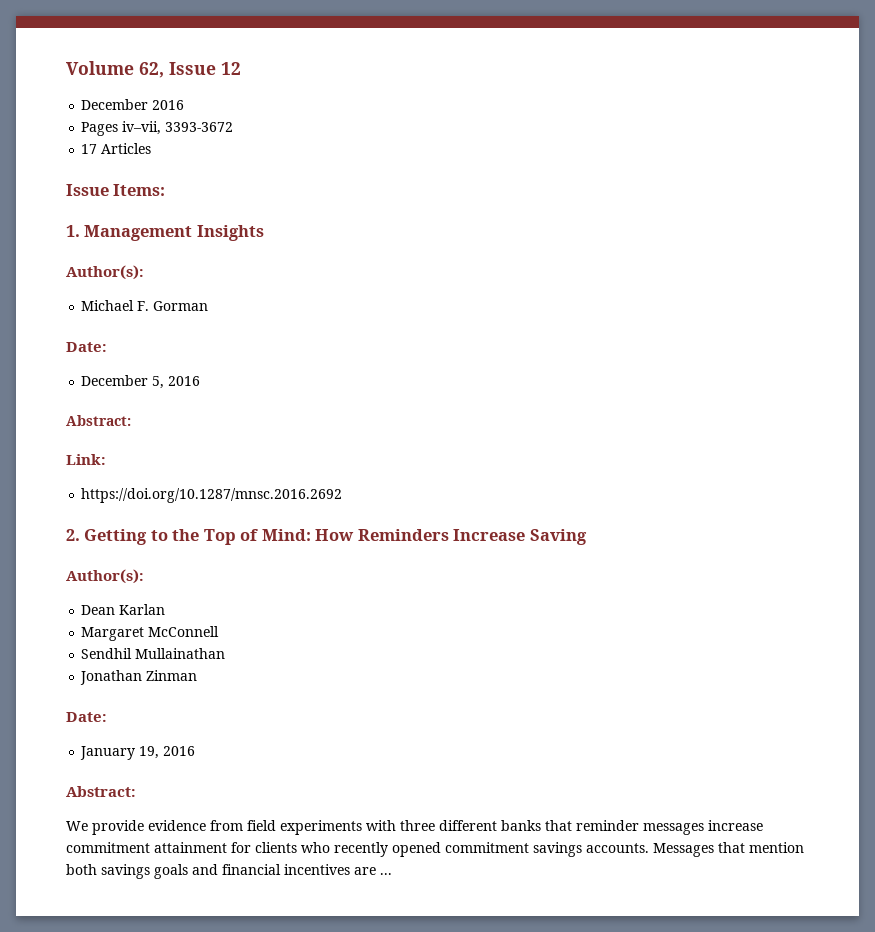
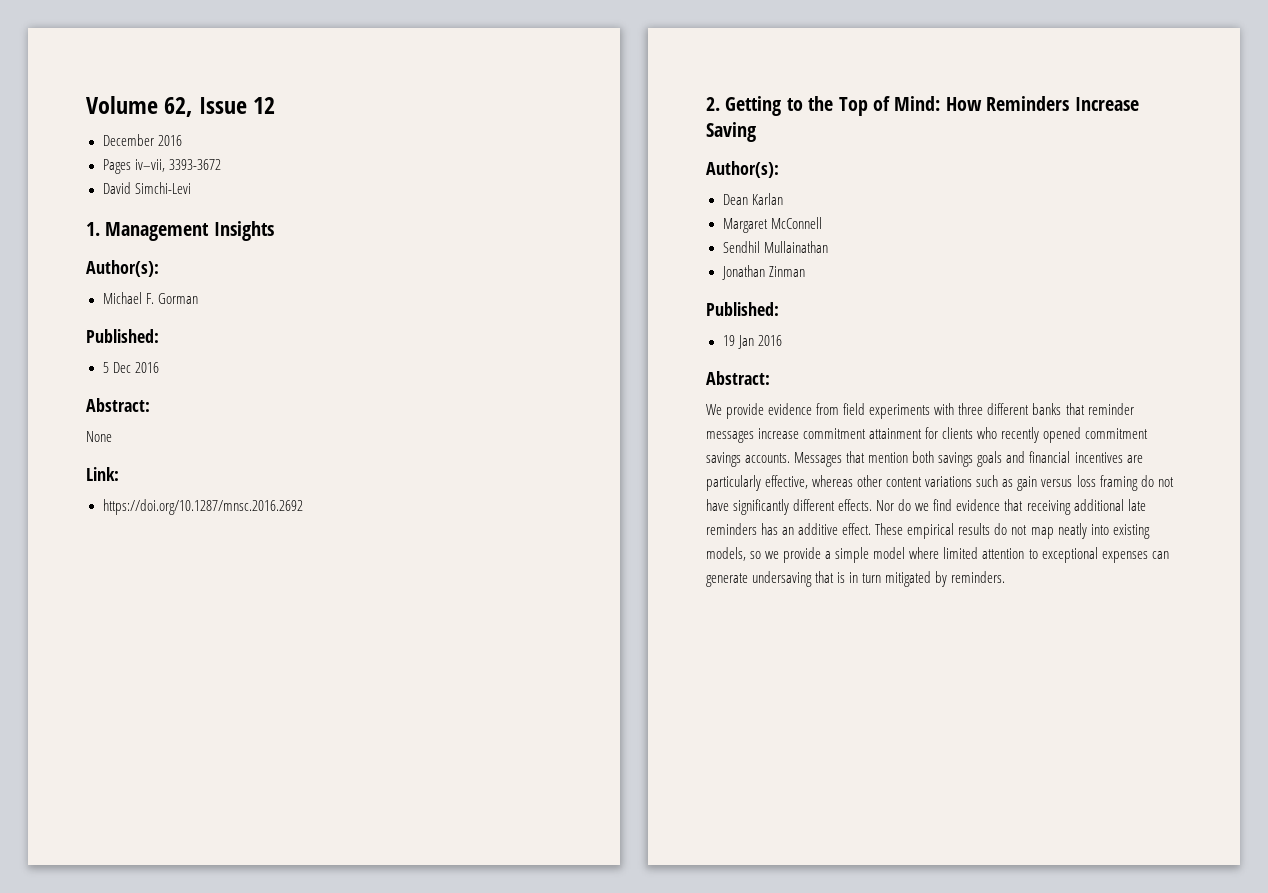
- 17 Articles
- Issue Items:
+ David Simchi-Levi
  Michael F. Gorman
- Date:
- December 5, 2016
+ Published:
+ 5 Dec 2016
  Abstract:
+ None
  Jonathan Zinman
- Date:
- January 19, 2016
+ Published:
+ 19 Jan 2016
- Messages that mention both savings goals and financial incentives are ...
+ Messages that mention both savings goals and financial incentives are particularly effective, whereas other content variations such as gain versus loss framing do not have significantly different effects. Nor do we find evidence that receiving additional late reminders has an additive effect. These empirical results do not map neatly into existing models, so we provide a simple model where limited attention to exceptional expenses can generate undersaving that is in turn mitigated by reminders.

